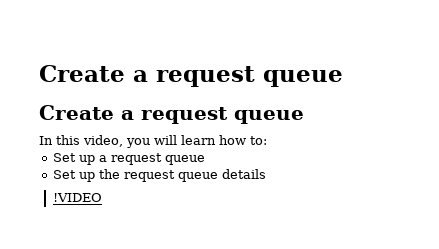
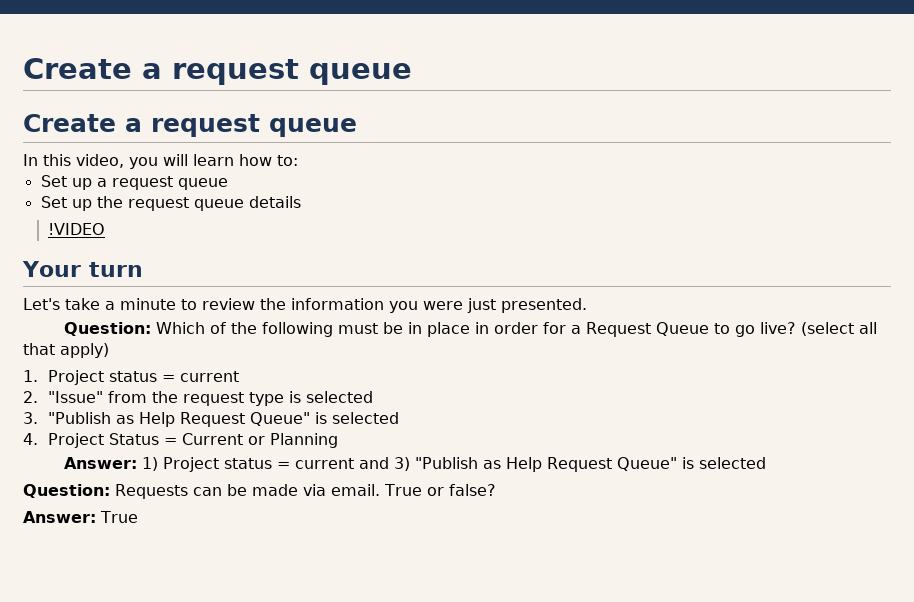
+ Your turn
+ Let's take a minute to review the information you were just presented.
+ Question: Which of the following must be in place in order for a Request Queue to go live? (select all that apply)
+ 1. Project status = current
+ 2. "Issue" from the request type is selected
+ 3. "Publish as Help Request Queue" is selected
+ 4. Project Status = Current or Planning
+ Answer: 1) Project status = current and 3) "Publish as Help Request Queue" is selected
+ Question: Requests can be made via email. True or false?
+ Answer: True

